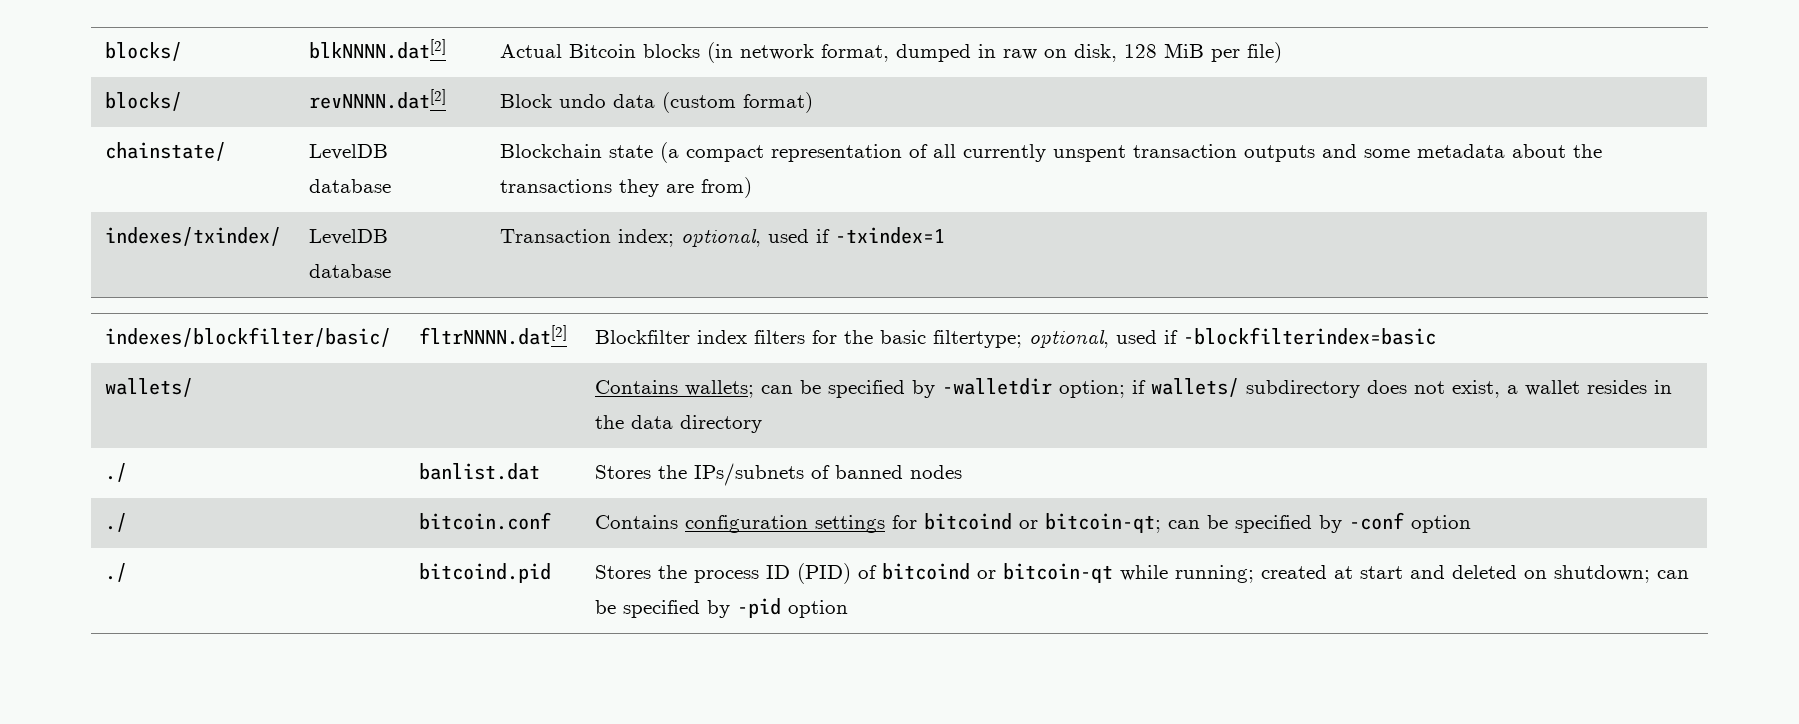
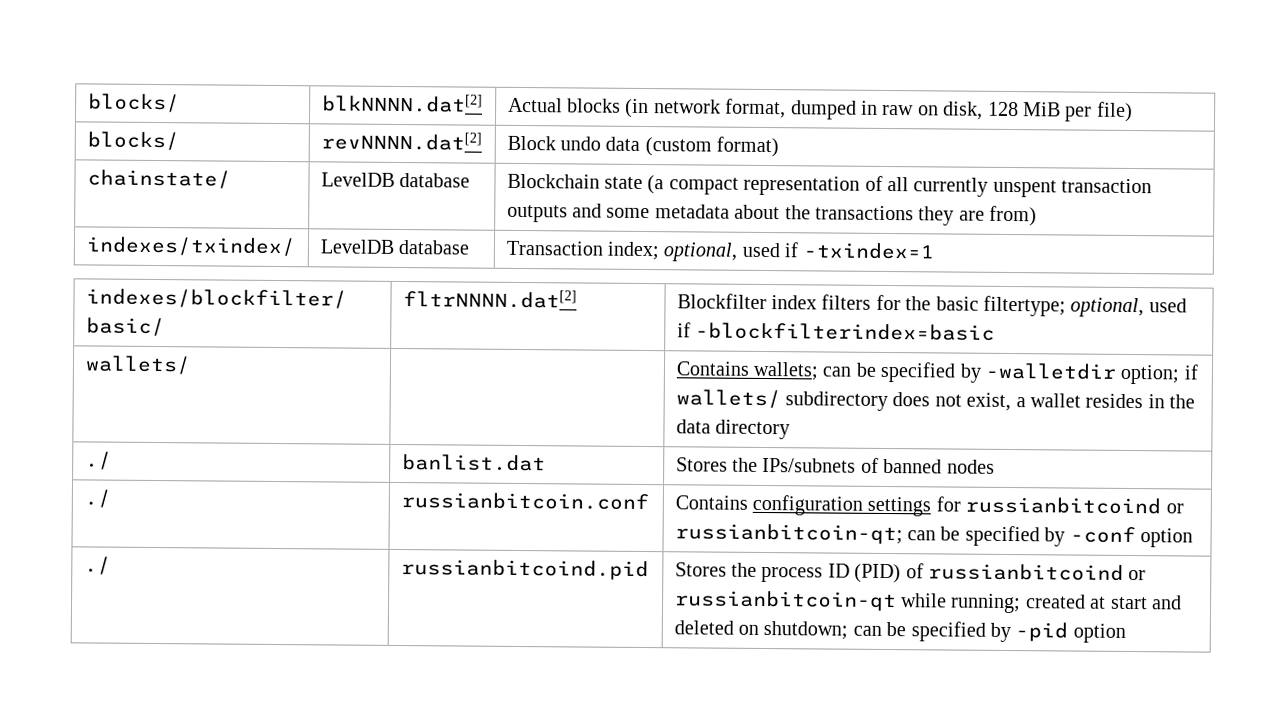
- blocks/ | blkNNNN.dat[2] | Actual Bitcoin blocks (in network format, dumped in raw on disk, 128 MiB per file)
+ blocks/ | blkNNNN.dat[2] | Actual blocks (in network format, dumped in raw on disk, 128 MiB per file)
- ./ | bitcoin.conf | Contains configuration settings for bitcoind or bitcoin-qt; can be specified by -conf option
+ ./ | russianbitcoin.conf | Contains configuration settings for russianbitcoind or russianbitcoin-qt; can be specified by -conf option
- ./ | bitcoind.pid | Stores the process ID (PID) of bitcoind or bitcoin-qt while running; created at start and deleted on shutdown; can be specified by -pid option
+ ./ | russianbitcoind.pid | Stores the process ID (PID) of russianbitcoind or russianbitcoin-qt while running; created at start and deleted on shutdown; can be specified by -pid option

